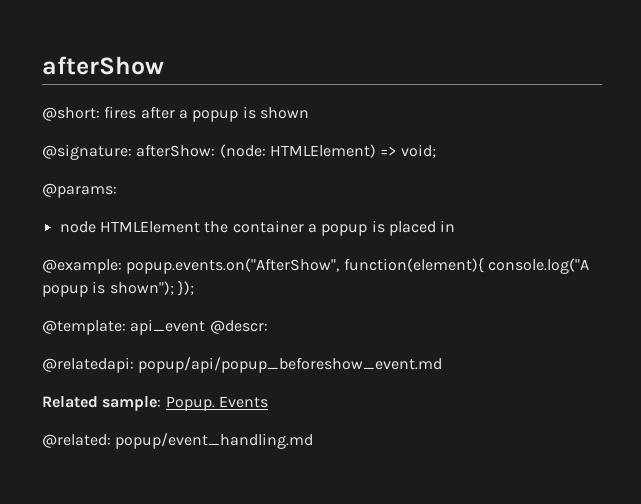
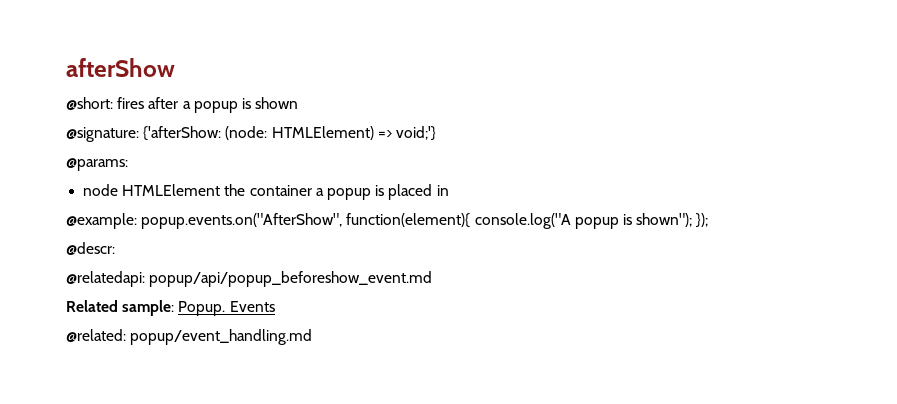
- @signature: afterShow: (node: HTMLElement) => void;
+ @signature: {'afterShow: (node: HTMLElement) => void;'}
- @template: api_event @descr:
+ @descr:

